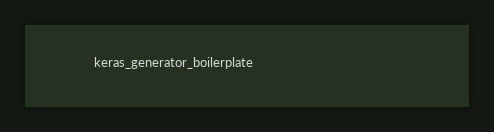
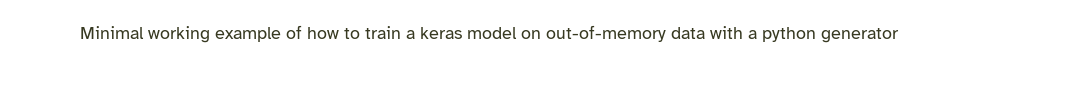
- keras_generator_boilerplate
+ Minimal working example of how to train a keras model on out-of-memory data with a python generator

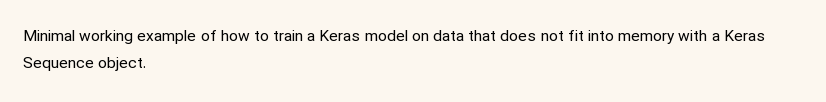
- Minimal working example of how to train a keras model on out-of-memory data with a python generator
+ Minimal working example of how to train a Keras model on data that does not fit into memory with a Keras Sequence object.

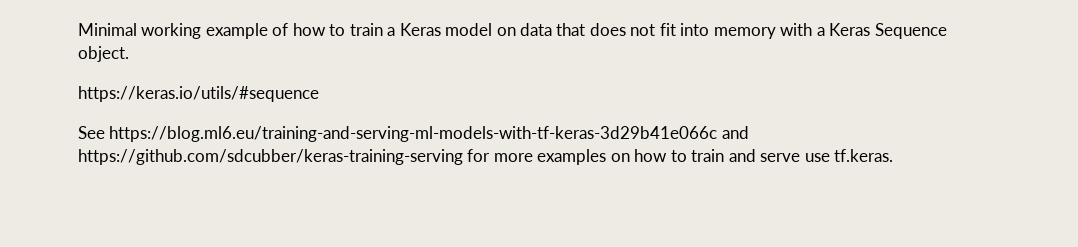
+ https://keras.io/utils/#sequence
+ See https://blog.ml6.eu/training-and-serving-ml-models-with-tf-keras-3d29b41e066c and https://github.com/sdcubber/keras-training-serving for more examples on how to train and serve use tf.keras.

